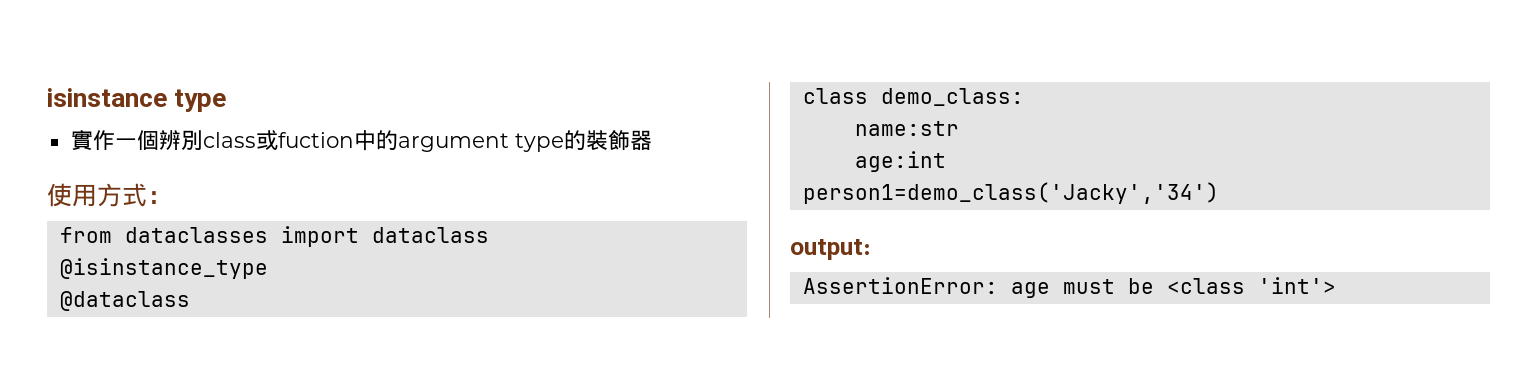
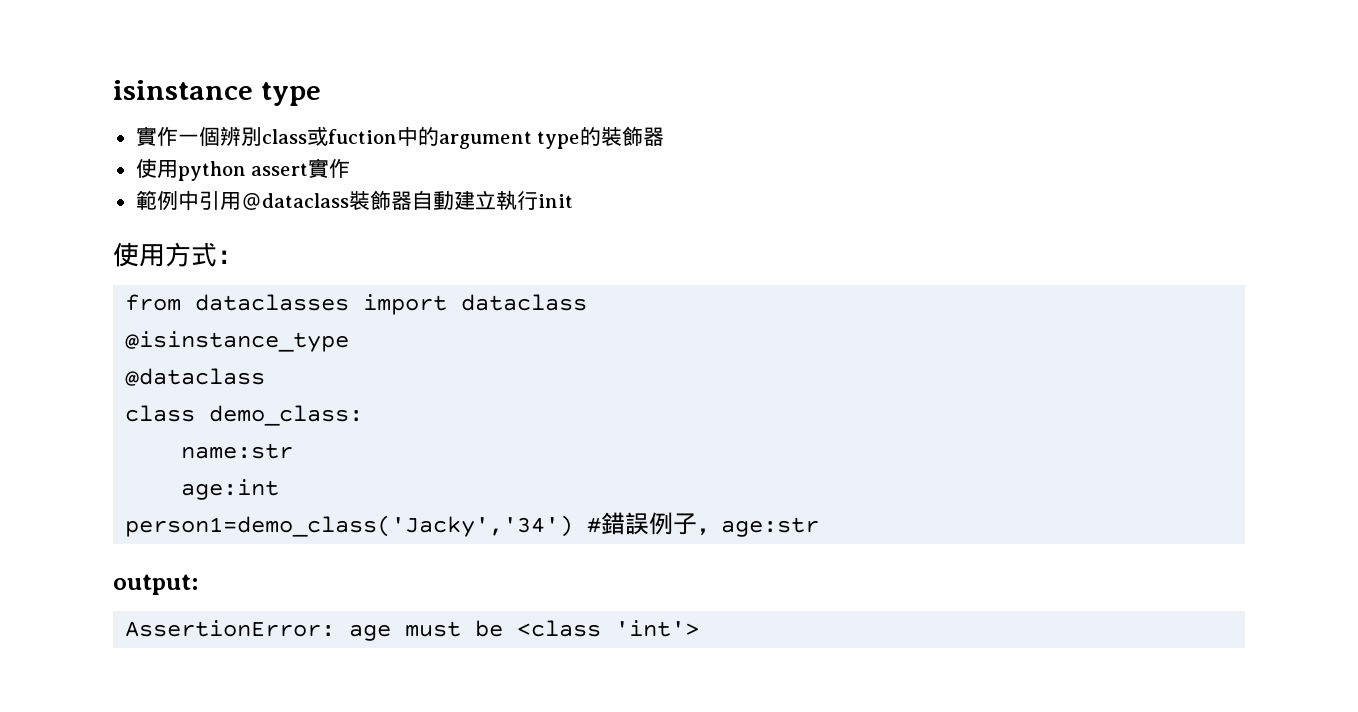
+ 使用python assert實作
+ 範例中引用＠dataclass裝飾器自動建立執行init
- person1=demo_class('Jacky','34')
+ person1=demo_class('Jacky','34') #錯誤例子，age:str

